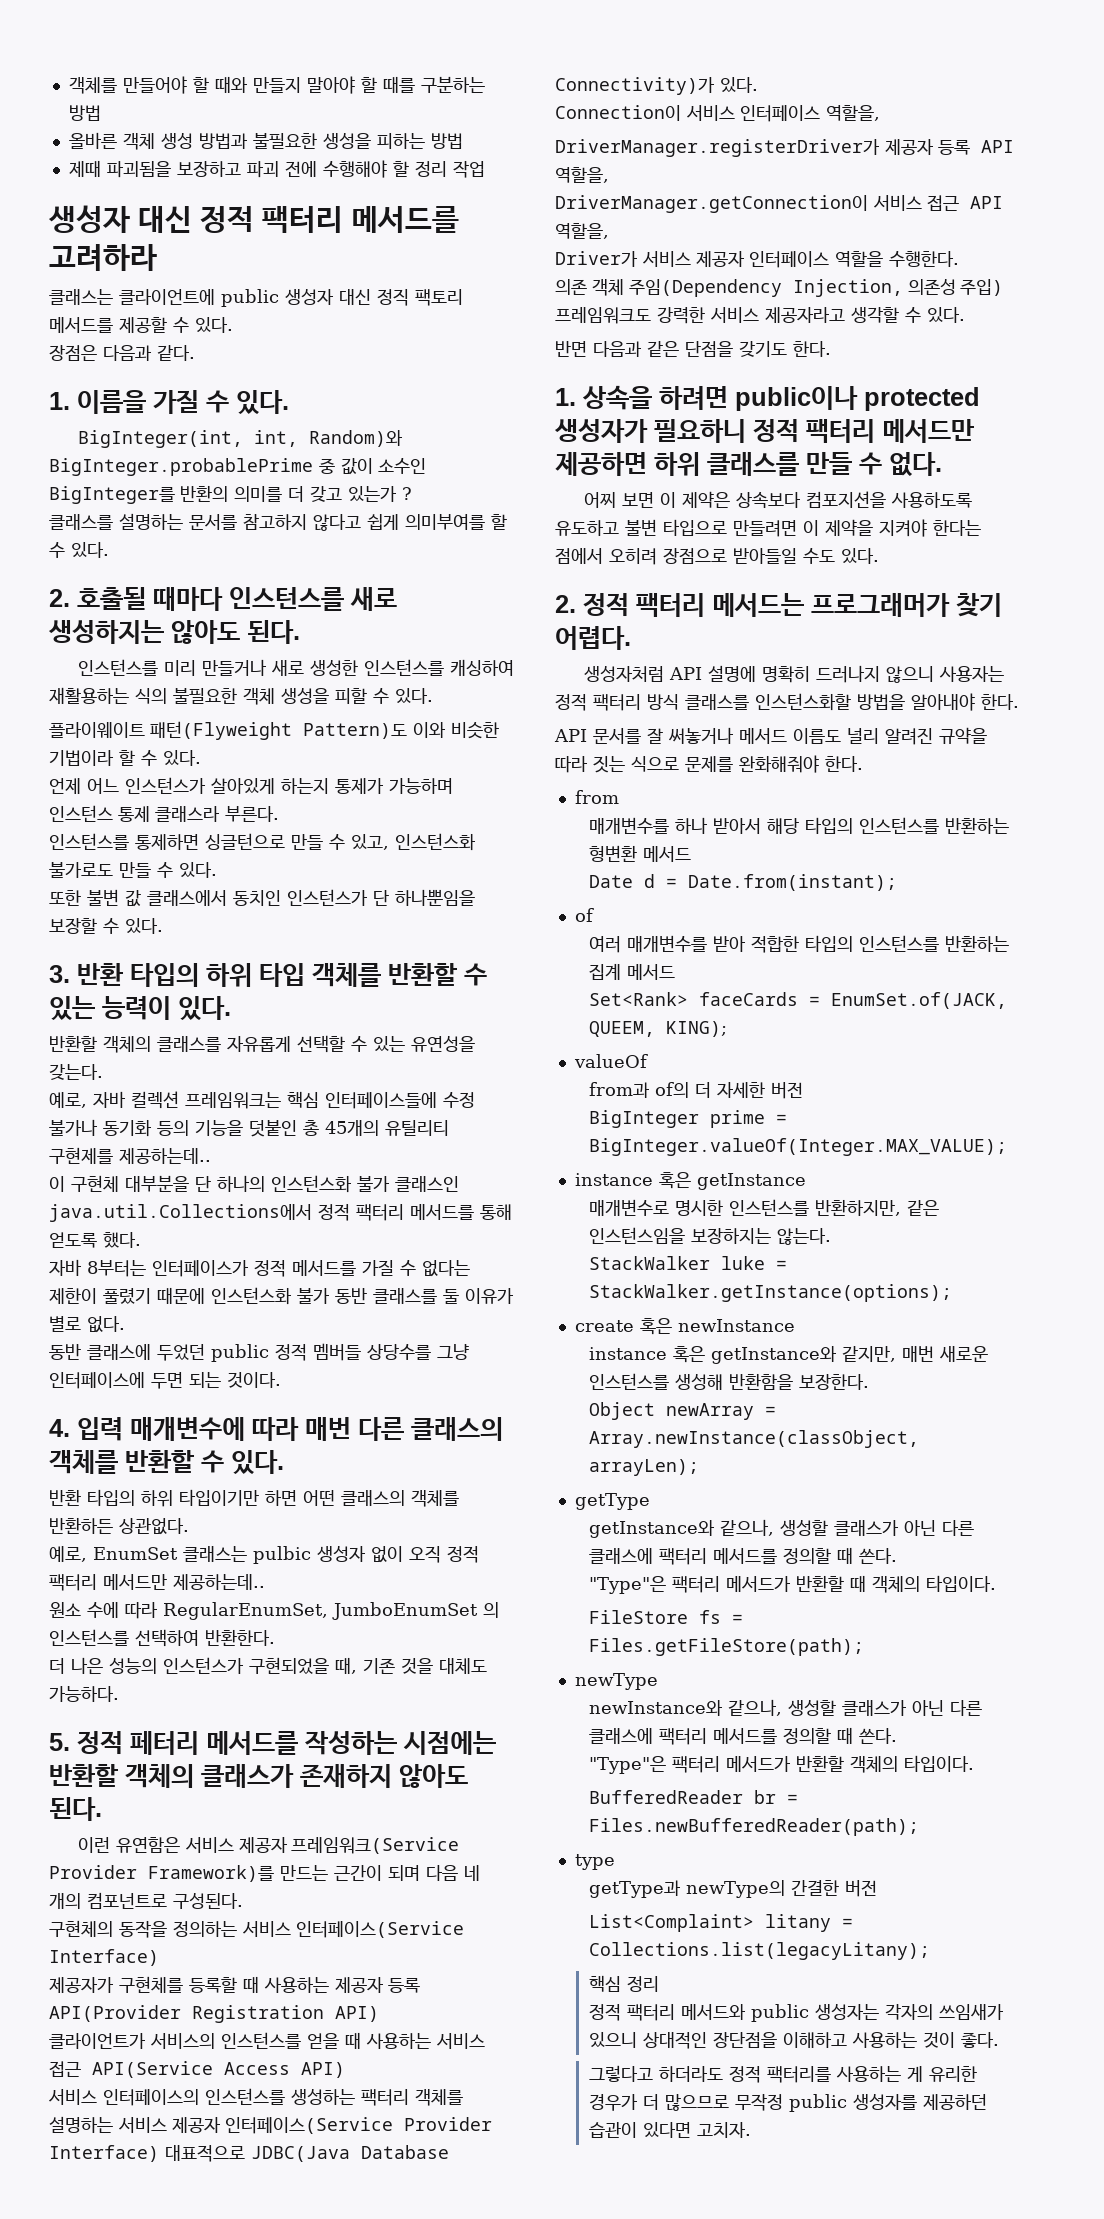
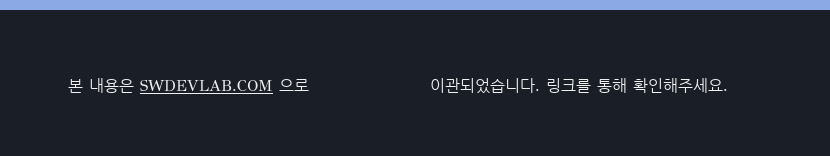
- 객체를 만들어야 할 때와 만들지 말아야 할 때를 구분하는 방법
- 올바른 객체 생성 방법과 불필요한 생성을 피하는 방법
- 제때 파괴됨을 보장하고 파괴 전에 수행해야 할 정리 작업
- 생성자 대신 정적 팩터리 메서드를 고려하라
- 클래스는 클라이언트에 public 생성자 대신 정직 팩토리 메서드를 제공할 수 있다.
- 장점은 다음과 같다.
- 1. 이름을 가질 수 있다.
- BigInteger(int, int, Random)와 BigInteger.probablePrime 중 값이 소수인 BigInteger를 반환의 의미를 더 갖고 있는가 ?
- 클래스를 설명하는 문서를 참고하지 않다고 쉽게 의미부여를 할 수 있다.
- 2. 호출될 때마다 인스턴스를 새로 생성하지는 않아도 된다.
- 인스턴스를 미리 만들거나 새로 생성한 인스턴스를 캐싱하여 재활용하는 식의 불필요한 객체 생성을 피할 수 있다.
- 플라이웨이트 패턴(Flyweight Pattern)도 이와 비슷한 기법이라 할 수 있다.
- 언제 어느 인스턴스가 살아있게 하는지 통제가 가능하며 인스턴스 통제 클래스라 부른다.
- 인스턴스를 통제하면 싱글턴으로 만들 수 있고, 인스턴스화 불가로도 만들 수 있다.
- 또한 불변 값 클래스에서 동치인 인스턴스가 단 하나뿐임을 보장할 수 있다.
- 3. 반환 타입의 하위 타입 객체를 반환할 수 있는 능력이 있다.
- 반환할 객체의 클래스를 자유롭게 선택할 수 있는 유연성을 갖는다.
- 예로, 자바 컬렉션 프레임워크는 핵심 인터페이스들에 수정 불가나 동기화 등의 기능을 덧붙인 총 45개의 유틸리티 구현제를 제공하는데..
- 이 구현체 대부분을 단 하나의 인스턴스화 불가 클래스인 java.util.Collections에서 정적 팩터리 메서드를 통해 얻도록 했다.
- 자바 8부터는 인터페이스가 정적 메서드를 가질 수 없다는 제한이 풀렸기 때문에 인스턴스화 불가 동반 클래스를 둘 이유가 별로 없다.
- 동반 클래스에 두었던 public 정적 멤버들 상당수를 그냥 인터페이스에 두면 되는 것이다.
- 4. 입력 매개변수에 따라 매번 다른 클래스의 객체를 반환할 수 있다.
- 반환 타입의 하위 타입이기만 하면 어떤 클래스의 객체를 반환하든 상관없다.
- 예로, EnumSet 클래스는 pulbic 생성자 없이 오직 정적 팩터리 메서드만 제공하는데..
- 원소 수에 따라 RegularEnumSet, JumboEnumSet 의 인스턴스를 선택하여 반환한다.
- 더 나은 성능의 인스턴스가 구현되었을 때, 기존 것을 대체도 가능하다.
- 5. 정적 페터리 메서드를 작성하는 시점에는 반환할 객체의 클래스가 존재하지 않아도 된다.
- 이런 유연함은 서비스 제공자 프레임워크(Service Provider Framework)를 만드는 근간이 되며 다음 네 개의 컴포넌트로 구성된다.
- 구현체의 동작을 정의하는 서비스 인터페이스(Service Interface)
- 제공자가 구현체를 등록할 때 사용하는 제공자 등록 API(Provider Registration API)
- 클라이언트가 서비스의 인스턴스를 얻을 때 사용하는 서비스 접근 API(Service Access API)
- 서비스 인터페이스의 인스턴스를 생성하는 팩터리 객체를 설명하는 서비스 제공자 인터페이스(Service Provider Interface) 대표적으로 JDBC(Java Database Connectivity)가 있다.
- Connection이 서비스 인터페이스 역할을,
- DriverManager.registerDriver가 제공자 등록 API 역할을,
- DriverManager.getConnection이 서비스 접근 API 역할을,
- Driver가 서비스 제공자 인터페이스 역할을 수행한다.
- 의존 객체 주임(Dependency Injection, 의존성 주입) 프레임워크도 강력한 서비스 제공자라고 생각할 수 있다.
- 반면 다음과 같은 단점을 갖기도 한다.
- 1. 상속을 하려면 public이나 protected 생성자가 필요하니 정적 팩터리 메서드만 제공하면 하위 클래스를 만들 수 없다.
- 어찌 보면 이 제약은 상속보다 컴포지션을 사용하도록 유도하고 불변 타입으로 만들려면 이 제약을 지켜야 한다는 점에서 오히려 장점으로 받아들일 수도 있다.
- 2. 정적 팩터리 메서드는 프로그래머가 찾기 어렵다.
- 생성자처럼 API 설명에 명확히 드러나지 않으니 사용자는 정적 팩터리 방식 클래스를 인스턴스화할 방법을 알아내야 한다.
- API 문서를 잘 써놓거나 메서드 이름도 널리 알려진 규약을 따라 짓는 식으로 문제를 완화해줘야 한다.
- from
- 매개변수를 하나 받아서 해당 타입의 인스턴스를 반환하는 형변환 메서드
- Date d = Date.from(instant);
- of
- 여러 매개변수를 받아 적합한 타입의 인스턴스를 반환하는 집계 메서드
- Set<Rank> faceCards = EnumSet.of(JACK, QUEEM, KING);
- valueOf
- from과 of의 더 자세한 버전
- BigInteger prime = BigInteger.valueOf(Integer.MAX_VALUE);
- instance 혹은 getInstance
- 매개변수로 명시한 인스턴스를 반환하지만, 같은 인스턴스임을 보장하지는 않는다.
- StackWalker luke = StackWalker.getInstance(options);
- create 혹은 newInstance
- instance 혹은 getInstance와 같지만, 매번 새로운 인스턴스를 생성해 반환함을 보장한다.
- Object newArray = Array.newInstance(classObject, arrayLen);
- getType
- getInstance와 같으나, 생성할 클래스가 아닌 다른 클래스에 팩터리 메서드를 정의할 때 쓴다.
- "Type"은 팩터리 메서드가 반환할 때 객체의 타입이다.
- FileStore fs = Files.getFileStore(path);
- newType
- newInstance와 같으나, 생성할 클래스가 아닌 다른 클래스에 팩터리 메서드를 정의할 때 쓴다.
- "Type"은 팩터리 메서드가 반환할 객체의 타입이다.
- BufferedReader br = Files.newBufferedReader(path);
- type
- getType과 newType의 간결한 버전
- List<Complaint> litany = Collections.list(legacyLitany);
- 핵심 정리
- 정적 팩터리 메서드와 public 생성자는 각자의 쓰임새가 있으니 상대적인 장단점을 이해하고 사용하는 것이 좋다.
- 그렇다고 하더라도 정적 팩터리를 사용하는 게 유리한 경우가 더 많으므로 무작정 public 생성자를 제공하던 습관이 있다면 고치자.
+ 본 내용은 SWDEVLAB.COM 으로 이관되었습니다. 링크를 통해 확인해주세요.

